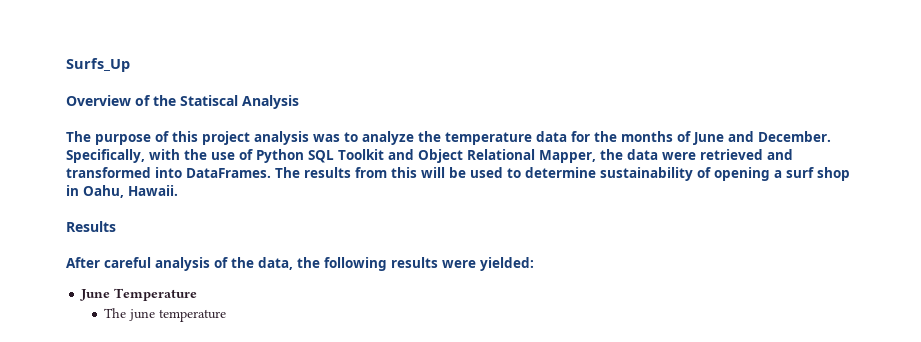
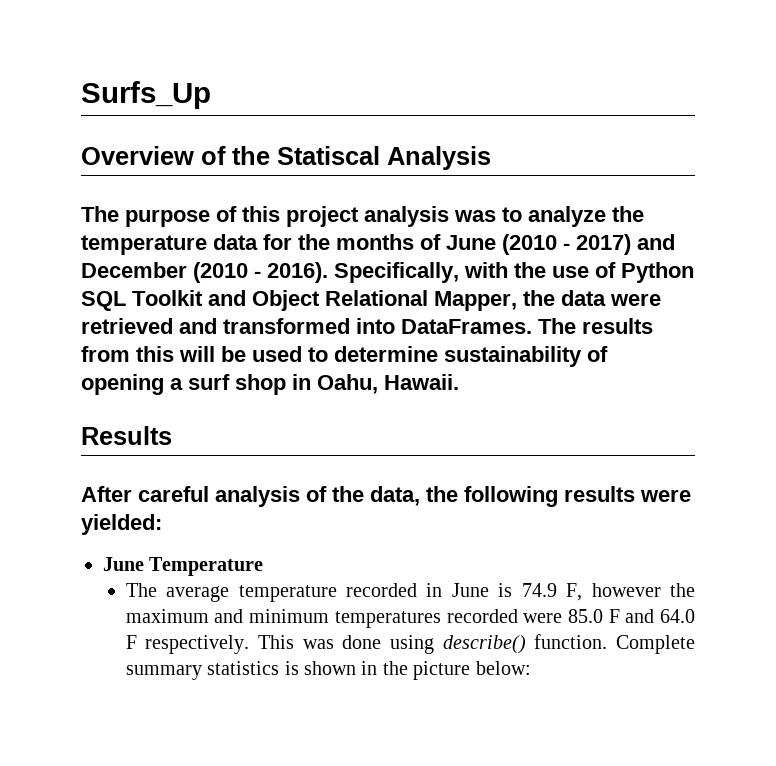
- The purpose of this project analysis was to analyze the temperature data for the months of June and December.
+ The purpose of this project analysis was to analyze the temperature data for the months of June (2010 - 2017) and December (2010 - 2016).
- The june temperature
+ The average temperature recorded in June is 74.9 F, however the maximum and minimum temperatures recorded were 85.0 F and 64.0 F respectively. This was done using describe() function. Complete summary statistics is shown in the picture below:

